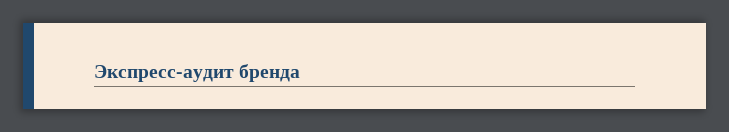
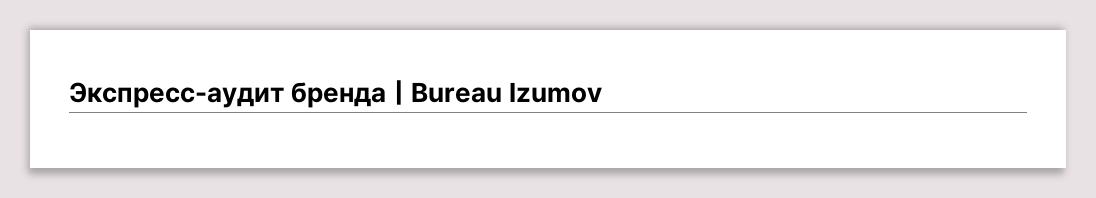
- Экспресс-аудит бренда
+ Экспресс-аудит бренда | Bureau Izumov

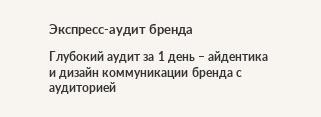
- Экспресс-аудит бренда | Bureau Izumov
+ Экспресс-аудит бренда
+ Глубокий аудит за 1 день – айдентика и дизайн коммуникации бренда с аудиторией

